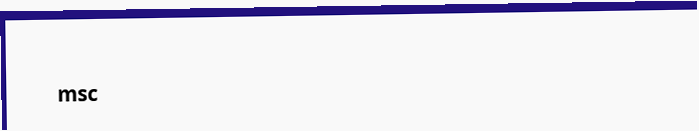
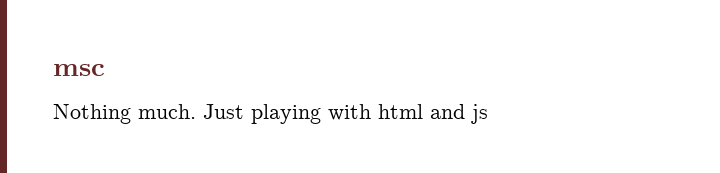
+ Nothing much. Just playing with html and js

